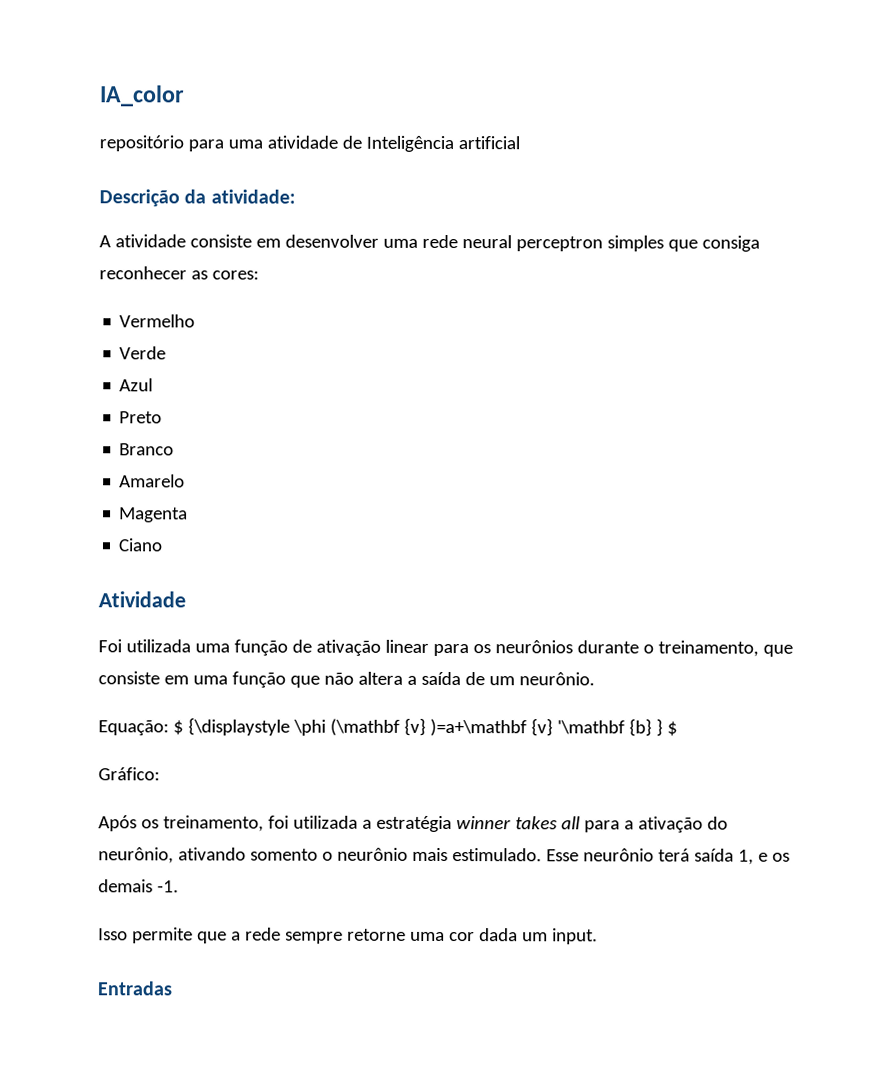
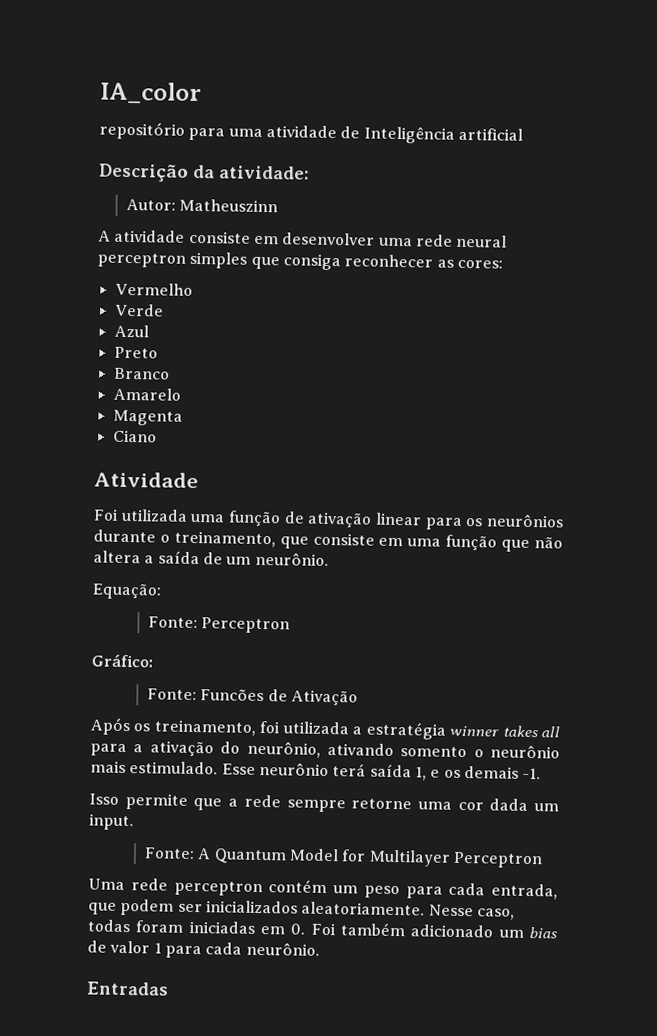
+ Autor: Matheuszinn
- Equação: $ {\displaystyle \phi (\mathbf {v} )=a+\mathbf {v} '\mathbf {b} } $
+ Equação:
+ Fonte: Perceptron
  Gráfico:
+ Fonte: Funcões de Ativação
+ Fonte: A Quantum Model for Multilayer Perceptron
+ Uma rede perceptron contém um peso para cada entrada, que podem ser inicializados aleatoriamente. Nesse caso, todas foram iniciadas em 0. Foi também adicionado um bias de valor 1 para cada neurônio.

